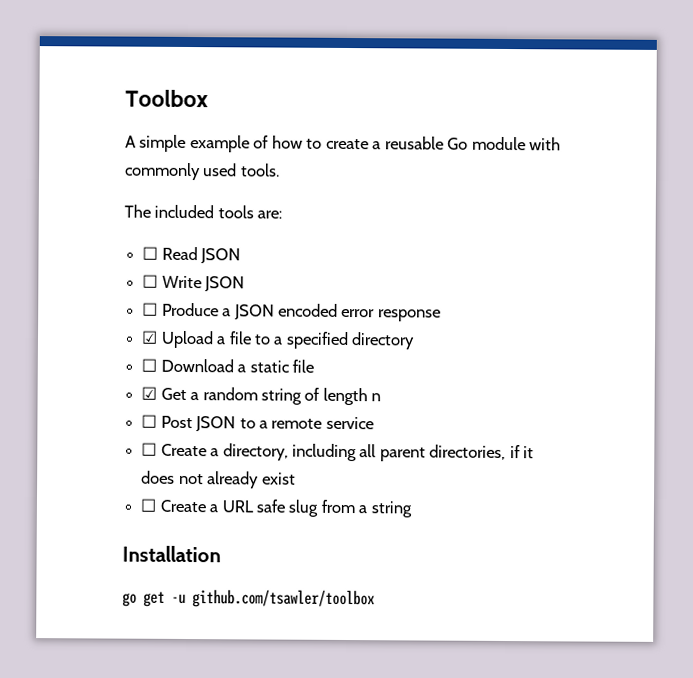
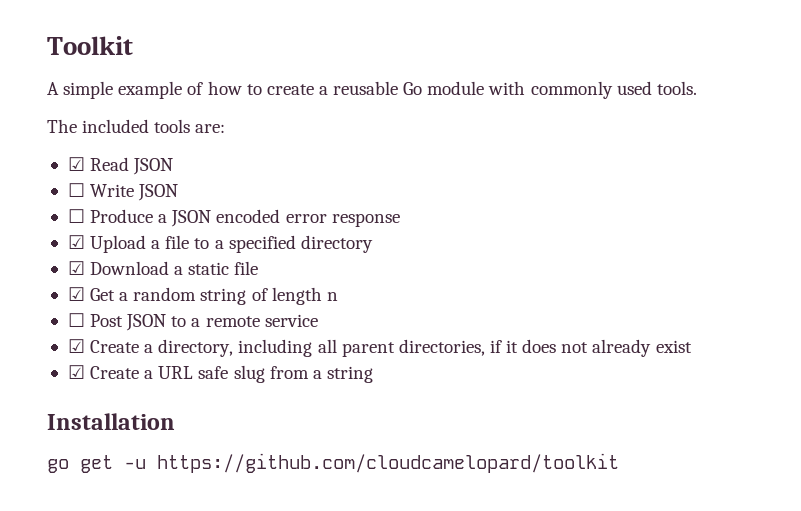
- Toolbox
+ Toolkit
- ☐ Read JSON
+ ☑ Read JSON
- ☐ Download a static file
+ ☑ Download a static file
- ☐ Create a directory, including all parent directories, if it does not already exist
+ ☑ Create a directory, including all parent directories, if it does not already exist
- ☐ Create a URL safe slug from a string
+ ☑ Create a URL safe slug from a string
- go get -u github.com/tsawler/toolbox
+ go get -u https://github.com/cloudcamelopard/toolkit

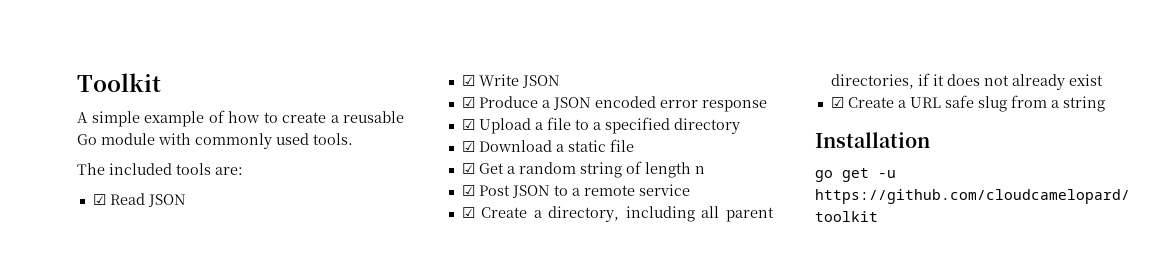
- ☐ Write JSON
+ ☑ Write JSON
- ☐ Produce a JSON encoded error response
+ ☑ Produce a JSON encoded error response
- ☐ Post JSON to a remote service
+ ☑ Post JSON to a remote service

